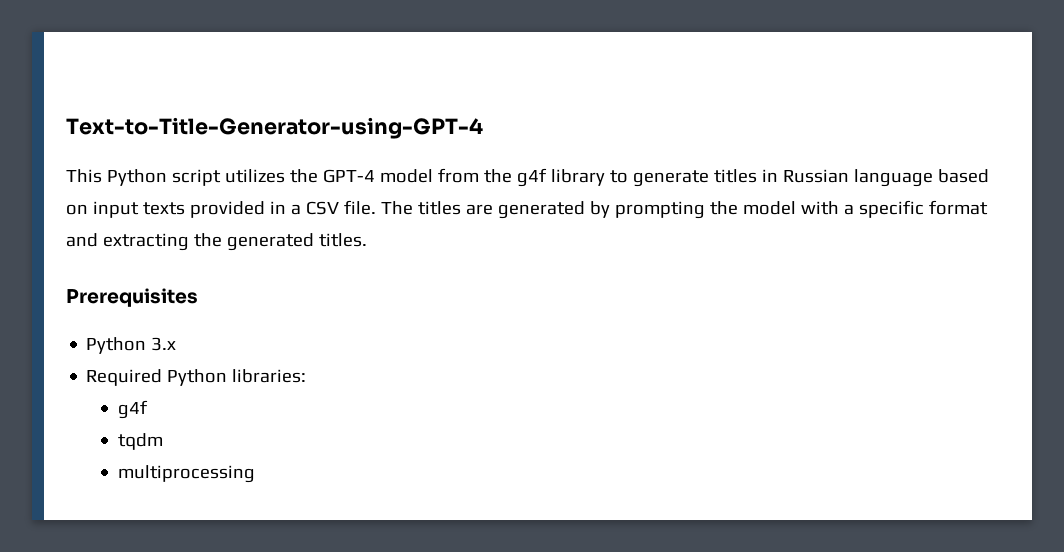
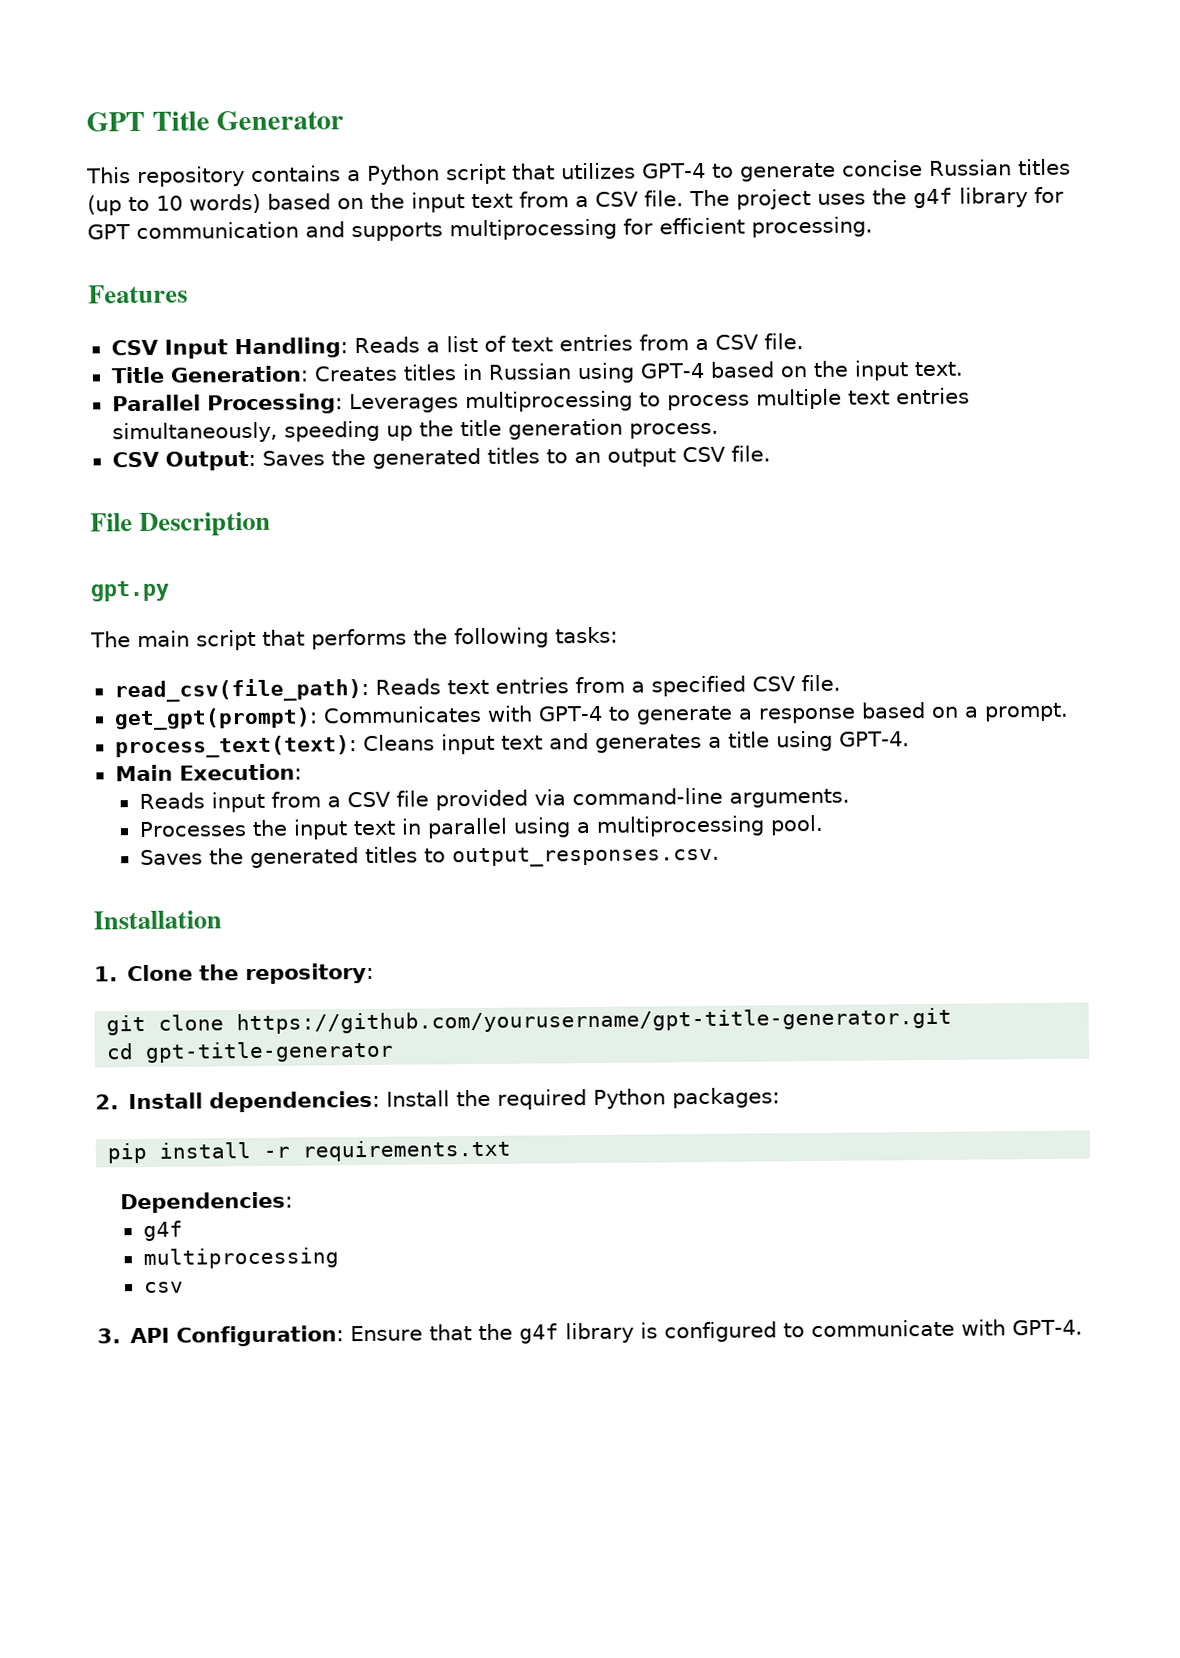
- Text-to-Title-Generator-using-GPT-4
- This Python script utilizes the GPT-4 model from the g4f library to generate titles in Russian language based on input texts provided in a CSV file. The titles are generated by prompting the model with a specific format and extracting the generated titles.
- Prerequisites
- Python 3.x
- Required Python libraries:
+ GPT Title Generator
+ This repository contains a Python script that utilizes GPT-4 to generate concise Russian titles (up to 10 words) based on the input text from a CSV file. The project uses the g4f library for GPT communication and supports multiprocessing for efficient processing.
+ Features
+ CSV Input Handling: Reads a list of text entries from a CSV file.
+ Title Generation: Creates titles in Russian using GPT-4 based on the input text.
+ Parallel Processing: Leverages multiprocessing to process multiple text entries simultaneously, speeding up the title generation process.
+ CSV Output: Saves the generated titles to an output CSV file.
+ File Description
+ gpt.py
+ The main script that performs the following tasks:
+ read_csv(file_path): Reads text entries from a specified CSV file.
+ get_gpt(prompt): Communicates with GPT-4 to generate a response based on a prompt.
+ process_text(text): Cleans input text and generates a title using GPT-4.
+ Main Execution:
+ Reads input from a CSV file provided via command-line arguments.
+ Processes the input text in parallel using a multiprocessing pool.
+ Saves the generated titles to output_responses.csv.
+ Installation
+ 1. Clone the repository:
+ git clone https://github.com/yourusername/gpt-title-generator.git
+ cd gpt-title-generator
+ 2. Install dependencies: Install the required Python packages:
+ pip install -r requirements.txt
+ Dependencies:
  g4f
- tqdm
  multiprocessing
+ csv
+ 3. API Configuration: Ensure that the g4f library is configured to communicate with GPT-4.

